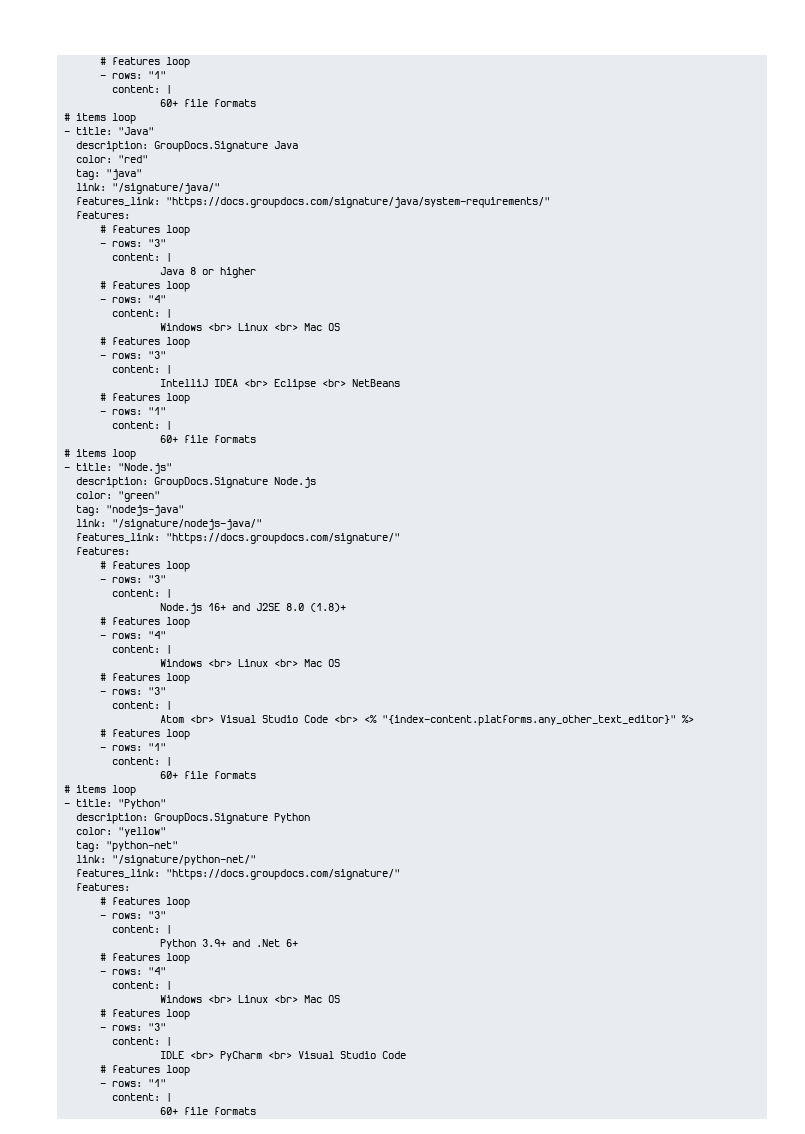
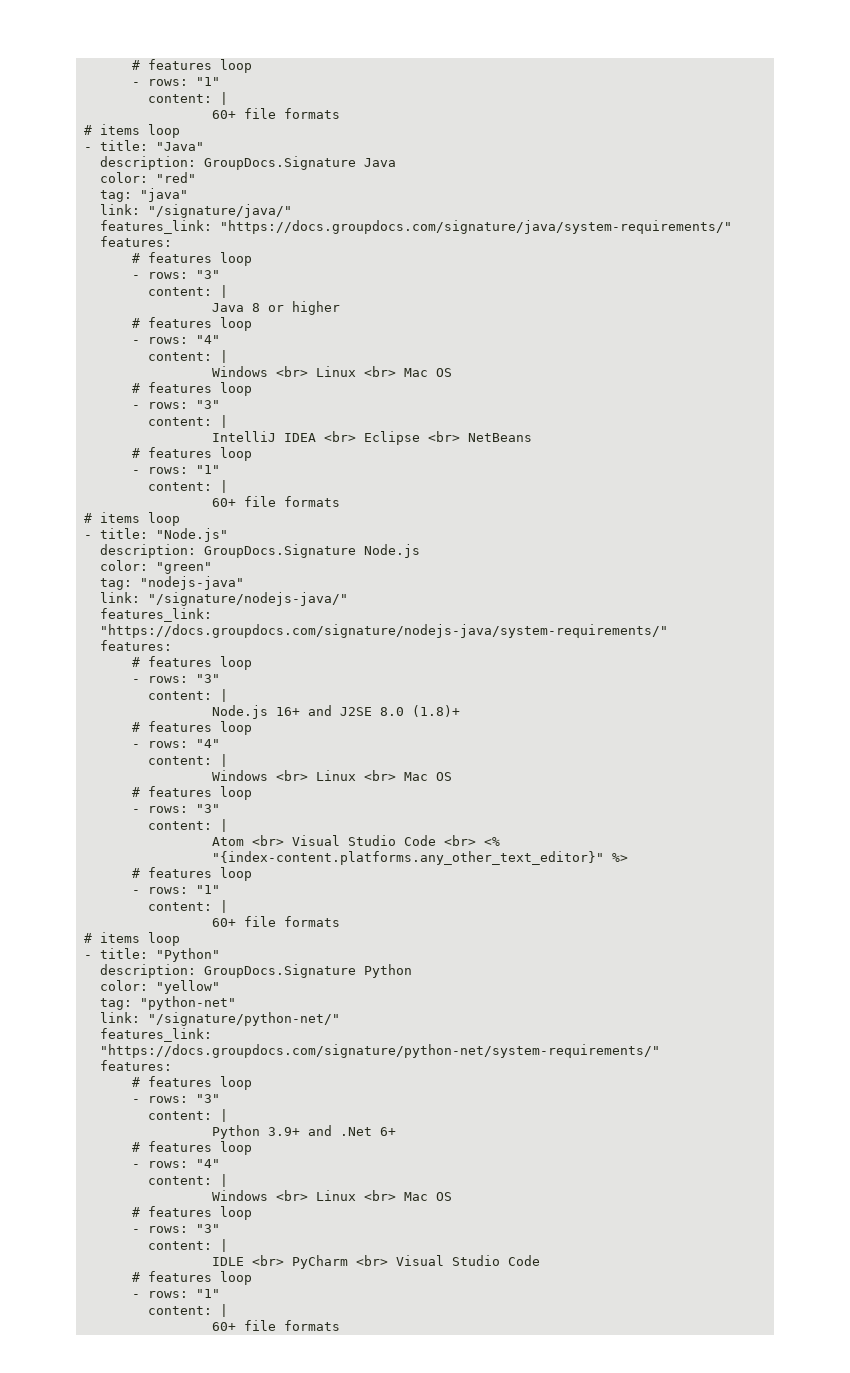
  link: "/signature/nodejs-java/"
- features_link: "https://docs.groupdocs.com/signature/"
+ features_link: "https://docs.groupdocs.com/signature/nodejs-java/system-requirements/"
  link: "/signature/python-net/"
- features_link: "https://docs.groupdocs.com/signature/"
+ features_link: "https://docs.groupdocs.com/signature/python-net/system-requirements/"

